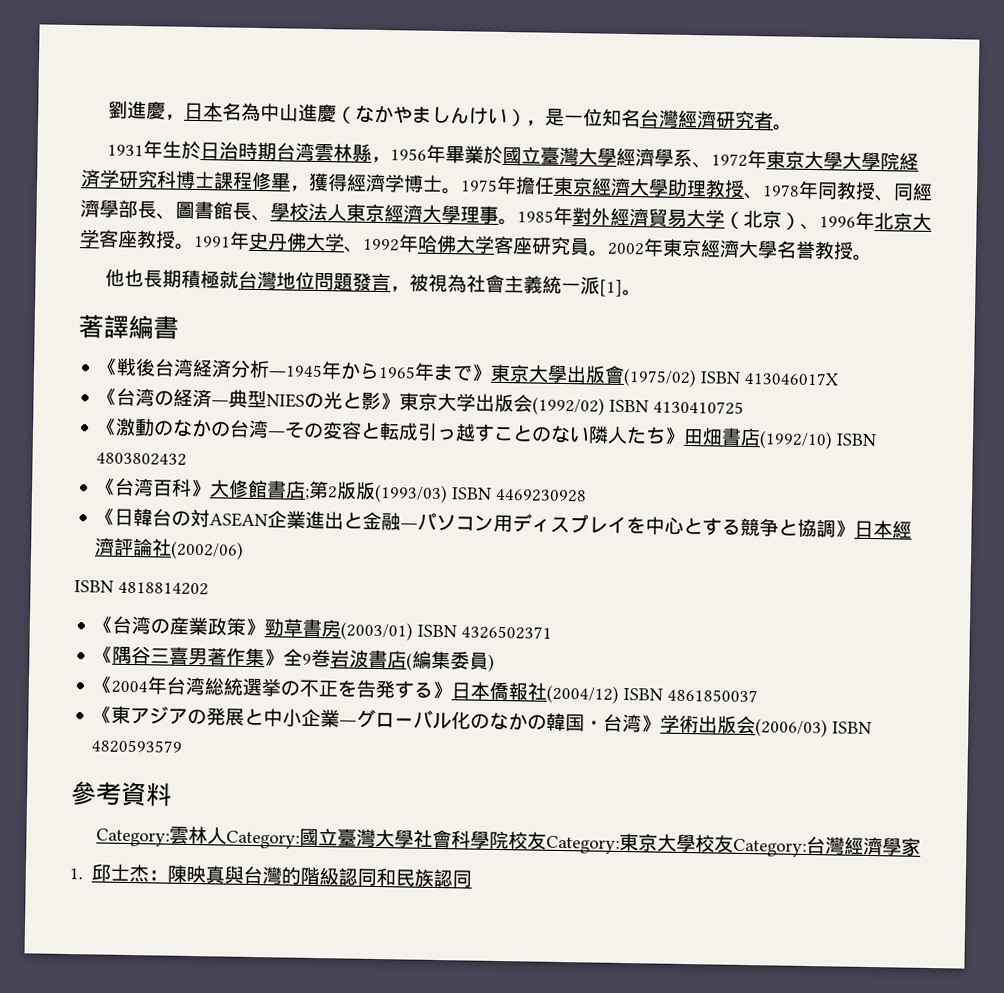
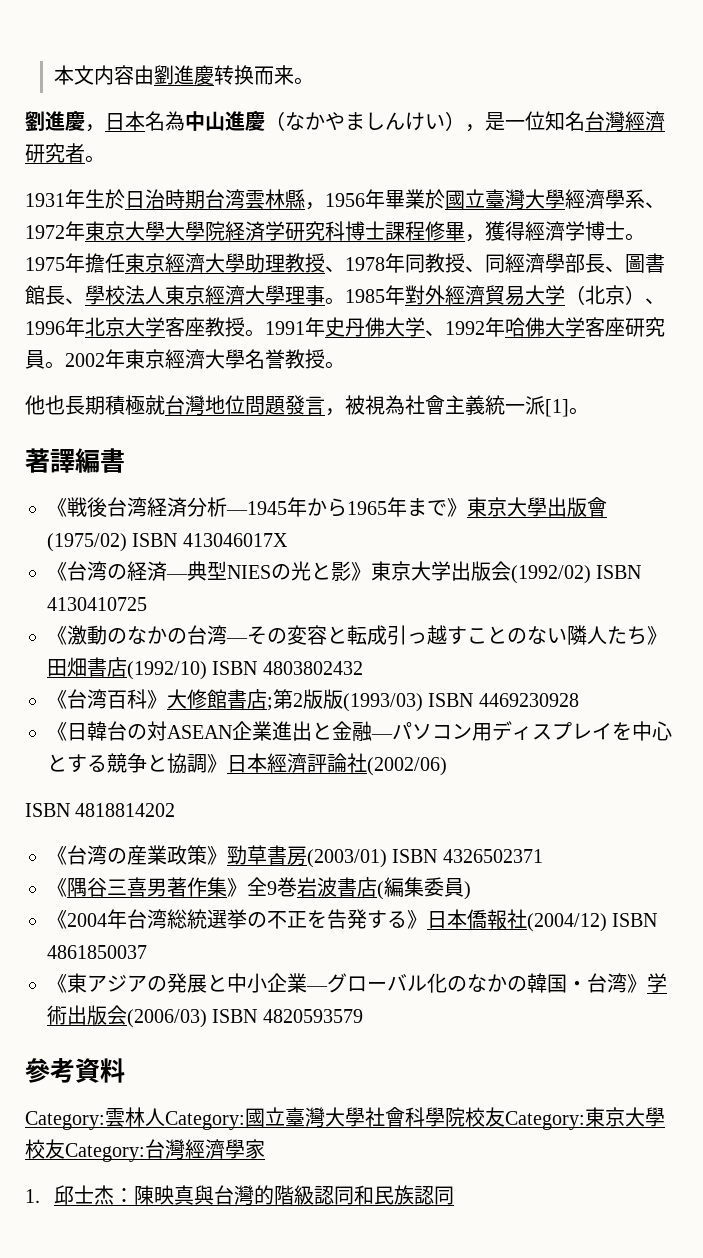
+ 本文内容由劉進慶转换而来。

